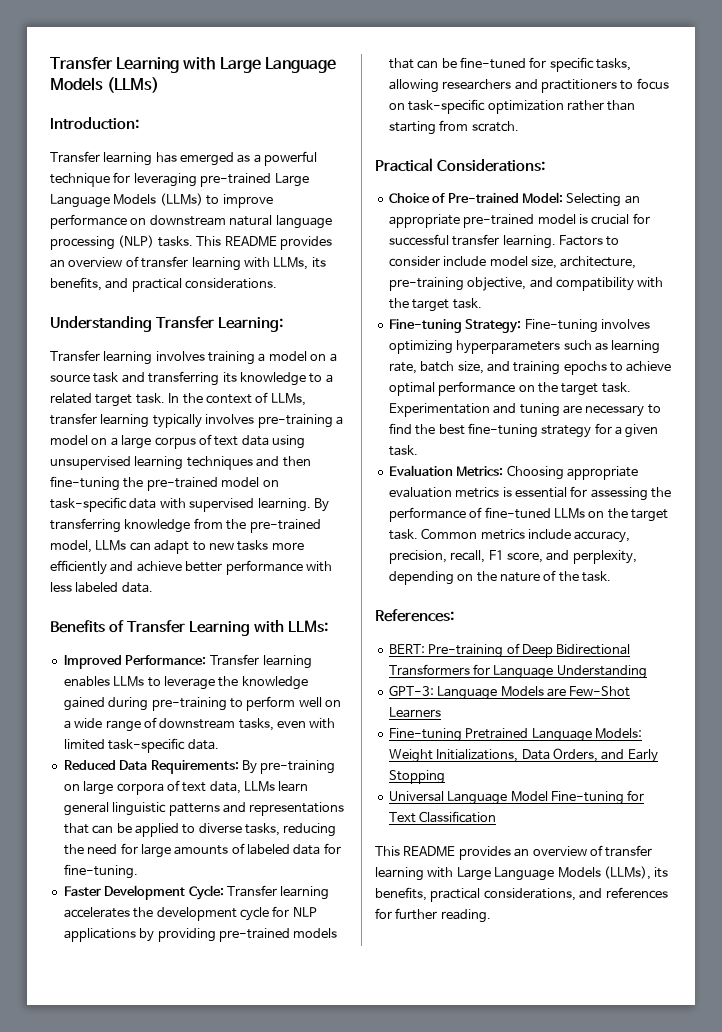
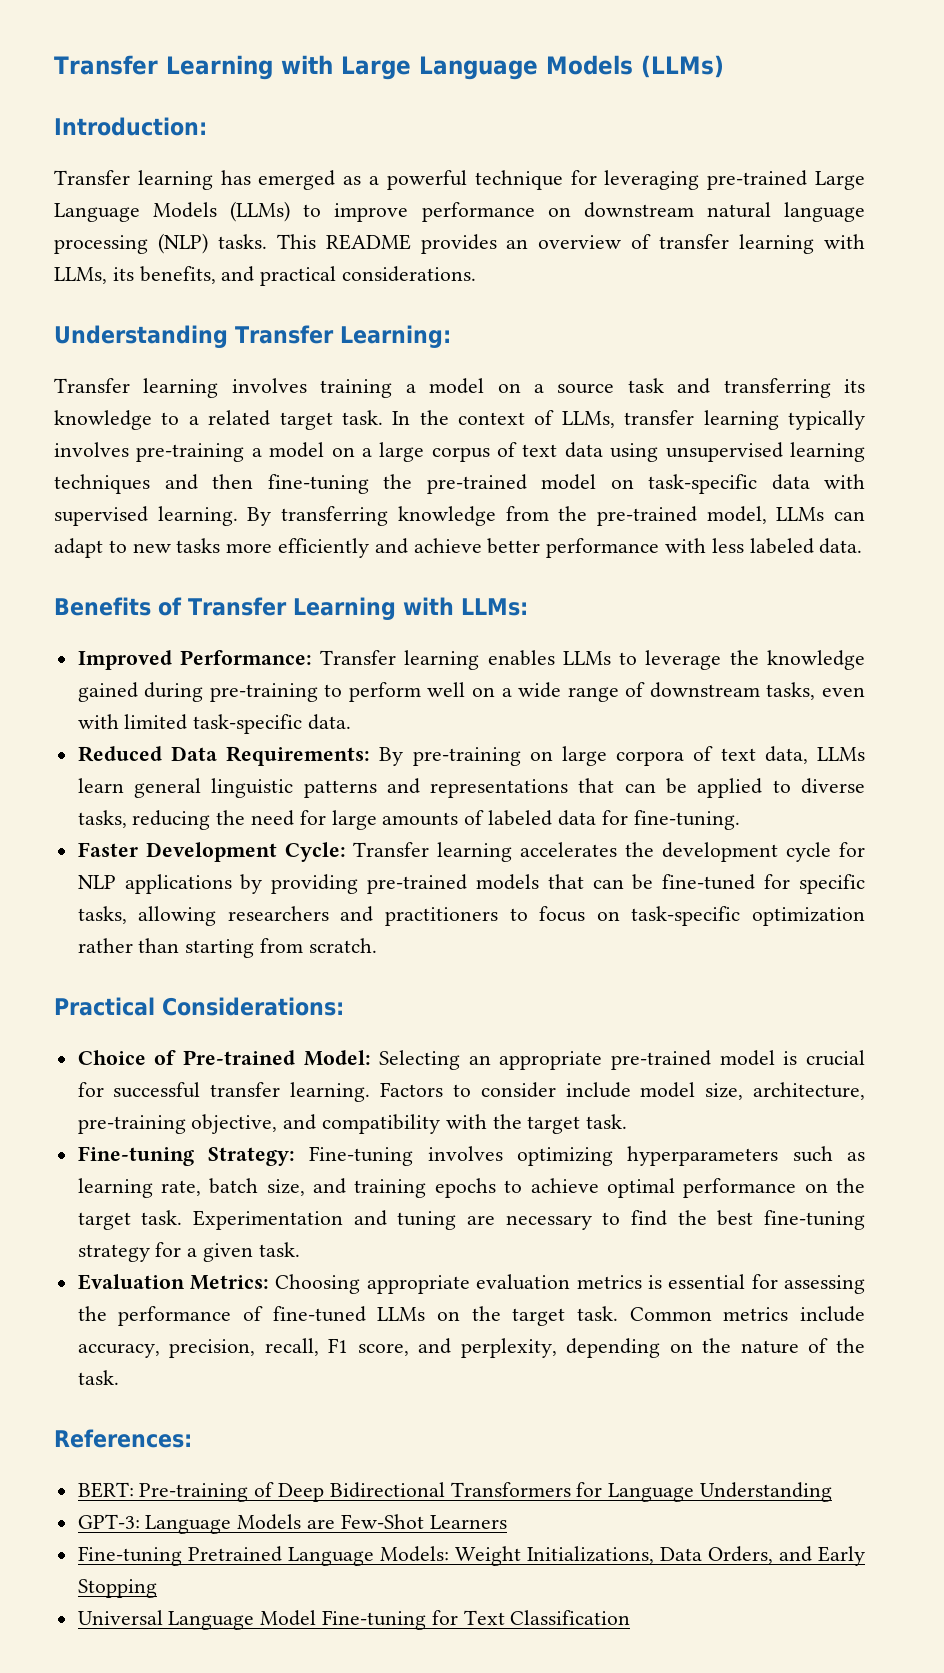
- This README provides an overview of transfer learning with Large Language Models (LLMs), its benefits, practical considerations, and references for further reading.

